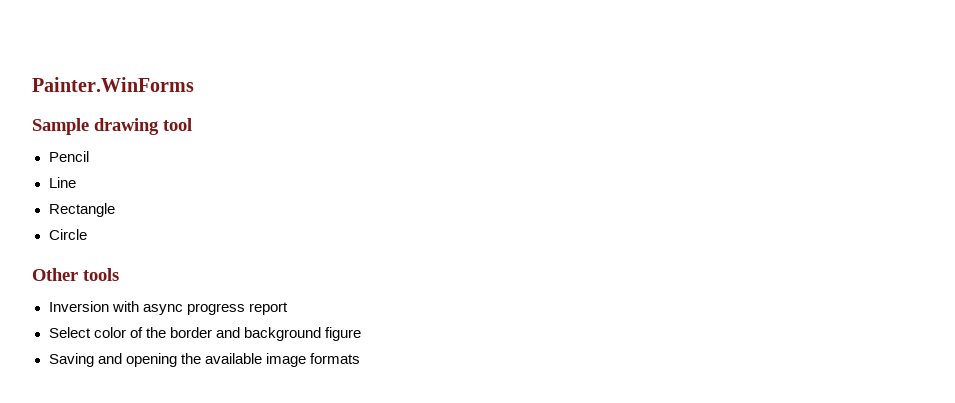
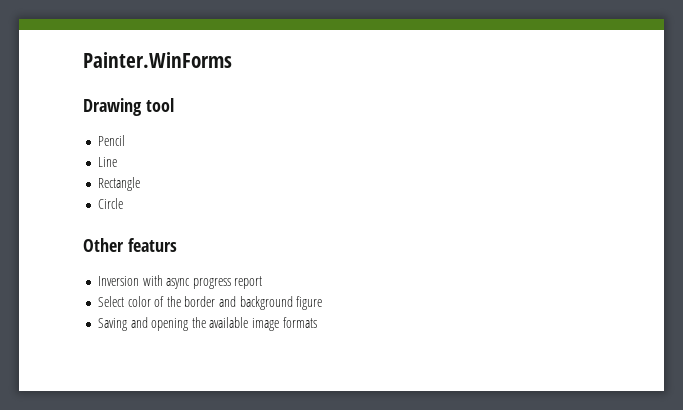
- Sample drawing tool
+ Drawing tool
- Other tools
+ Other featurs

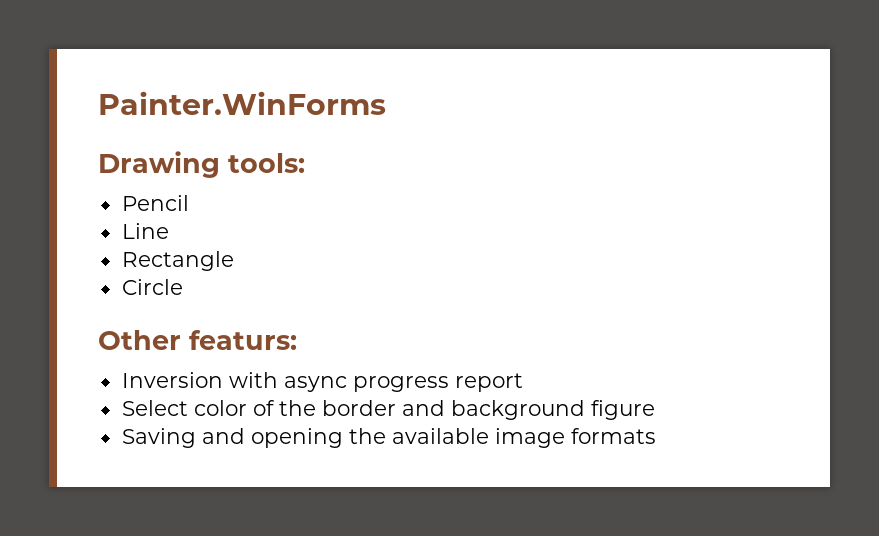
- Drawing tool
+ Drawing tools:
- Other featurs
+ Other featurs:

